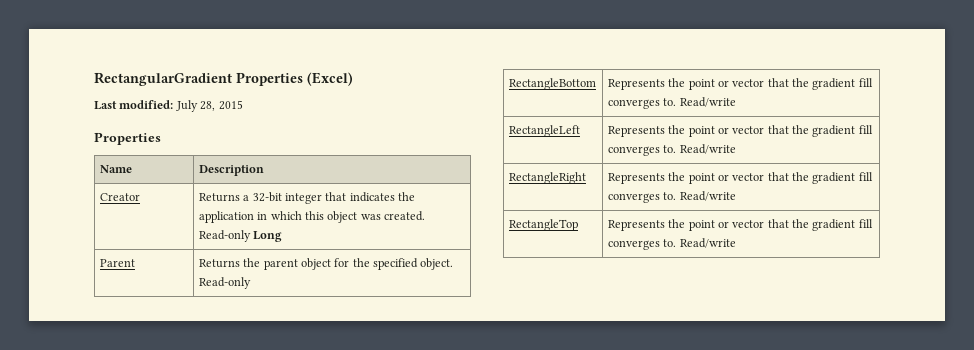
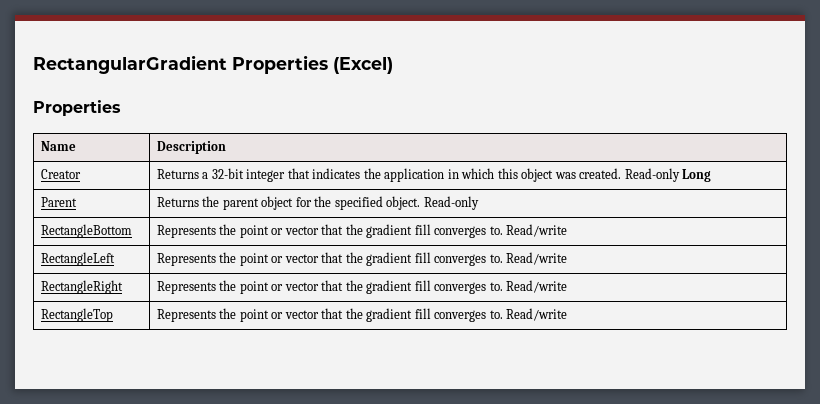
- Last modified: July 28, 2015

